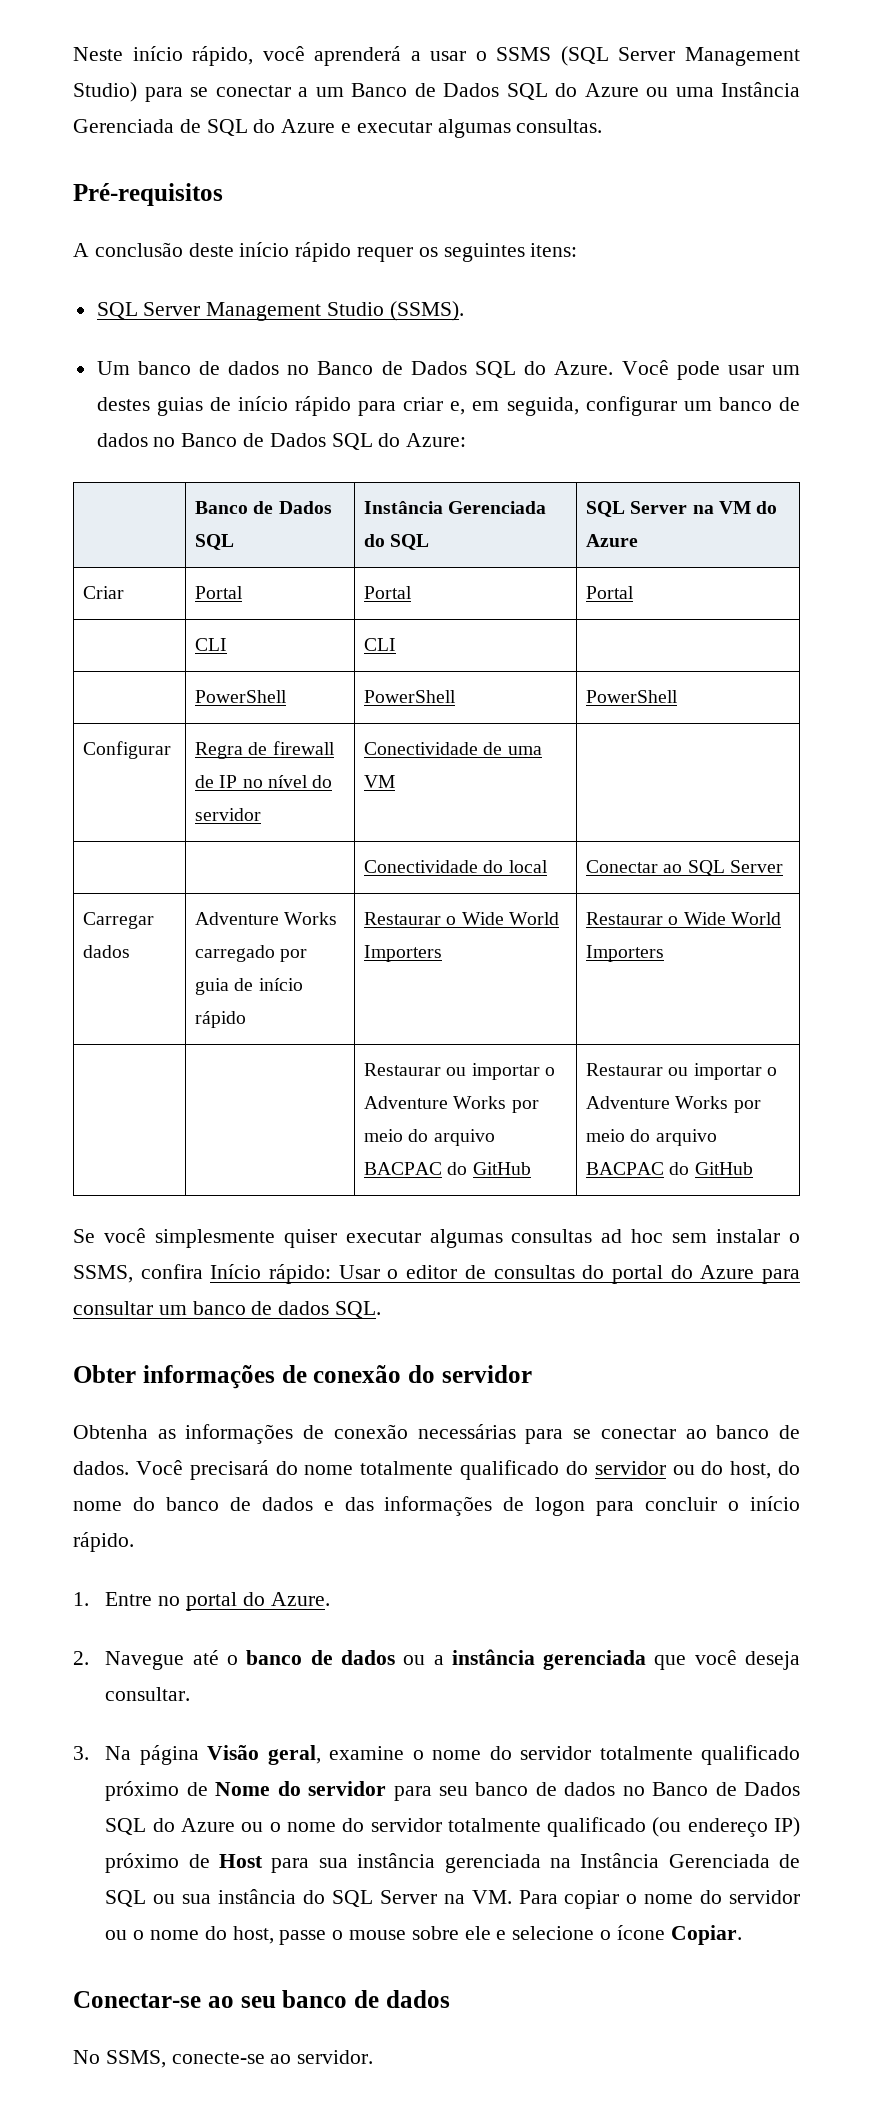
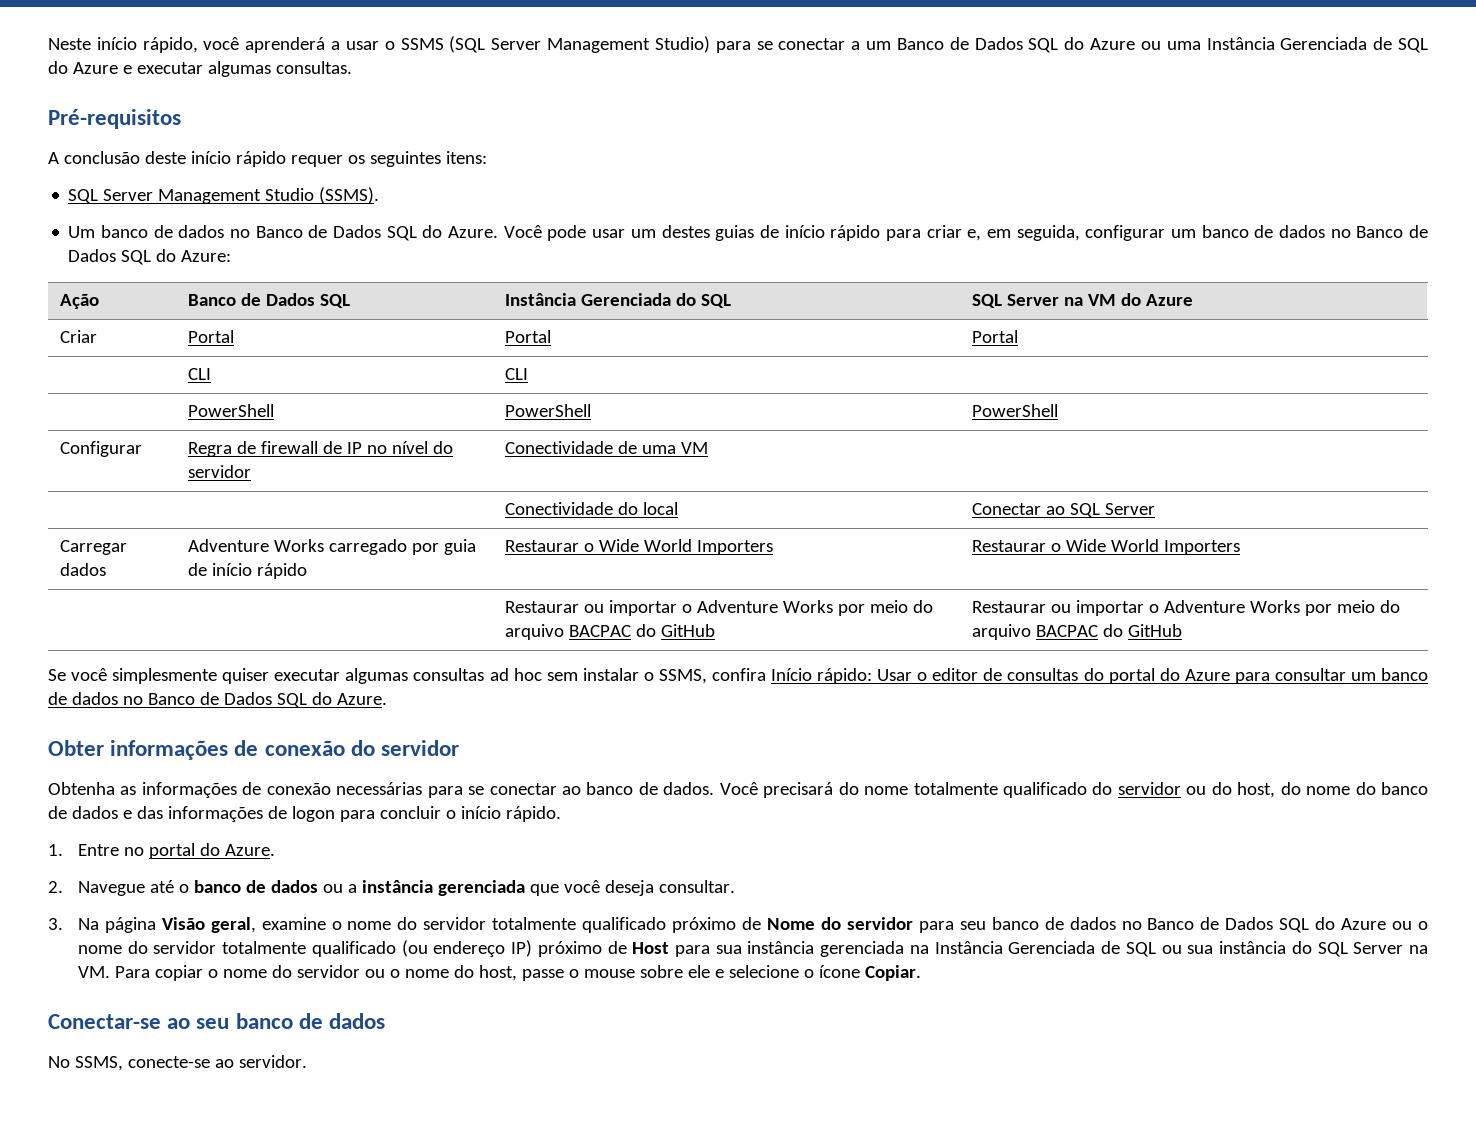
- | Banco de Dados SQL | Instância Gerenciada do SQL | SQL Server na VM do Azure
+ Ação | Banco de Dados SQL | Instância Gerenciada do SQL | SQL Server na VM do Azure
- Se você simplesmente quiser executar algumas consultas ad hoc sem instalar o SSMS, confira Início rápido: Usar o editor de consultas do portal do Azure para consultar um banco de dados SQL.
+ Se você simplesmente quiser executar algumas consultas ad hoc sem instalar o SSMS, confira Início rápido: Usar o editor de consultas do portal do Azure para consultar um banco de dados no Banco de Dados SQL do Azure.

